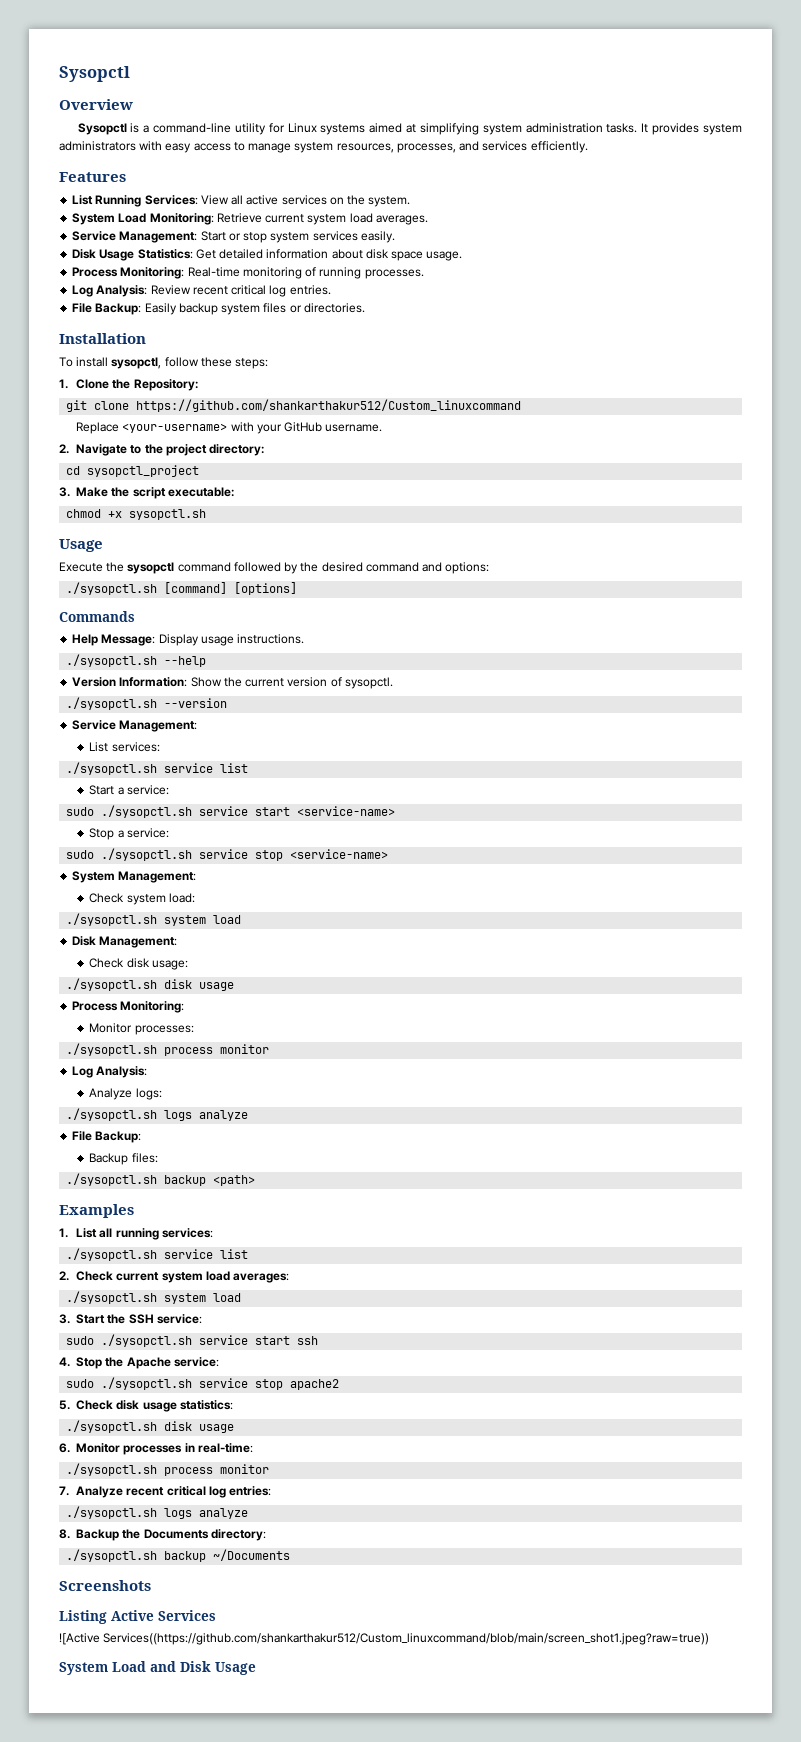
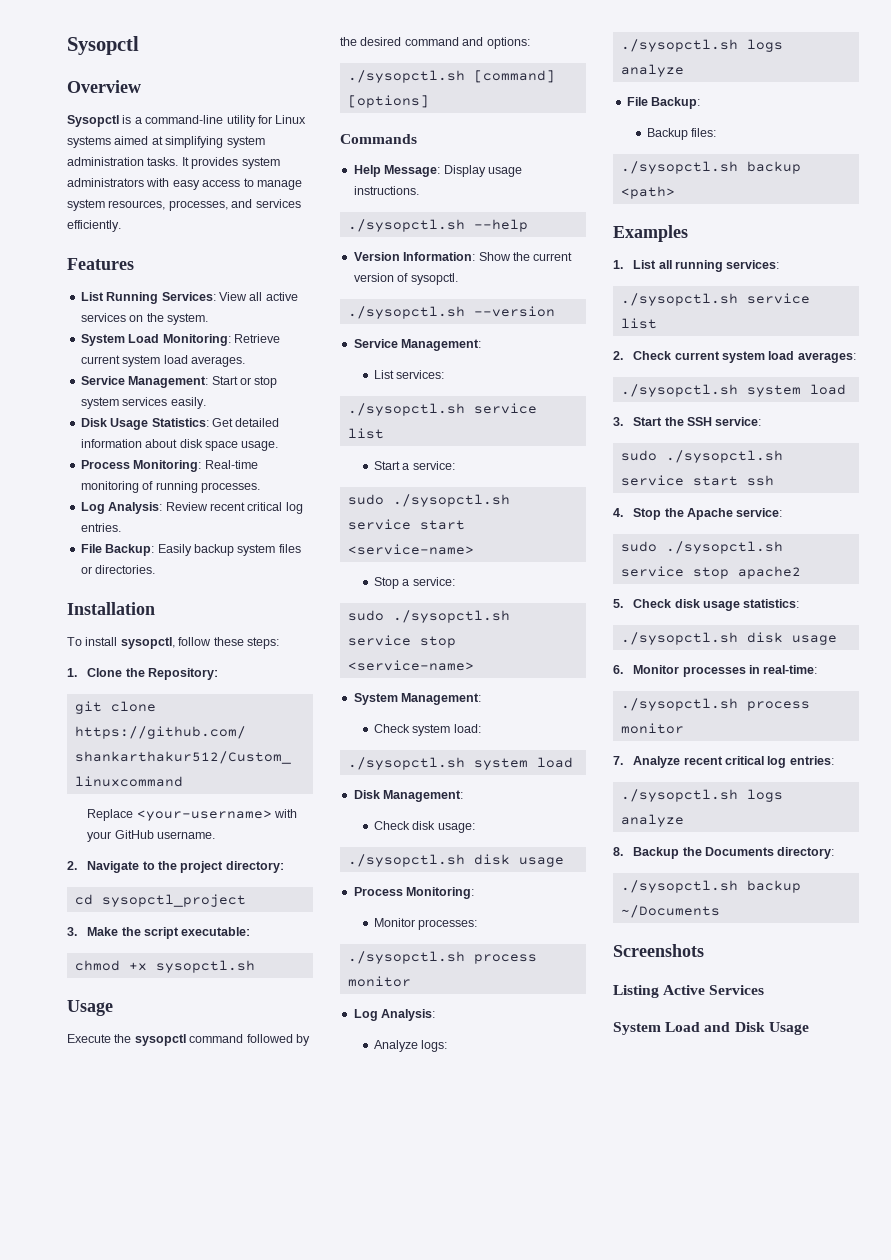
- ![Active Services((https://github.com/shankarthakur512/Custom_linuxcommand/blob/main/screen_shot1.jpeg?raw=true))

